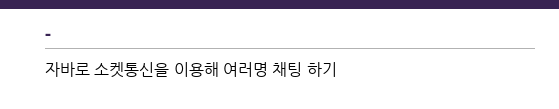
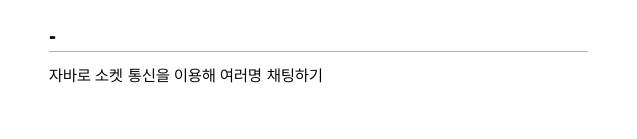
- 자바로 소켓통신을 이용해 여러명 채팅 하기
+ 자바로 소켓 통신을 이용해 여러명 채팅하기

